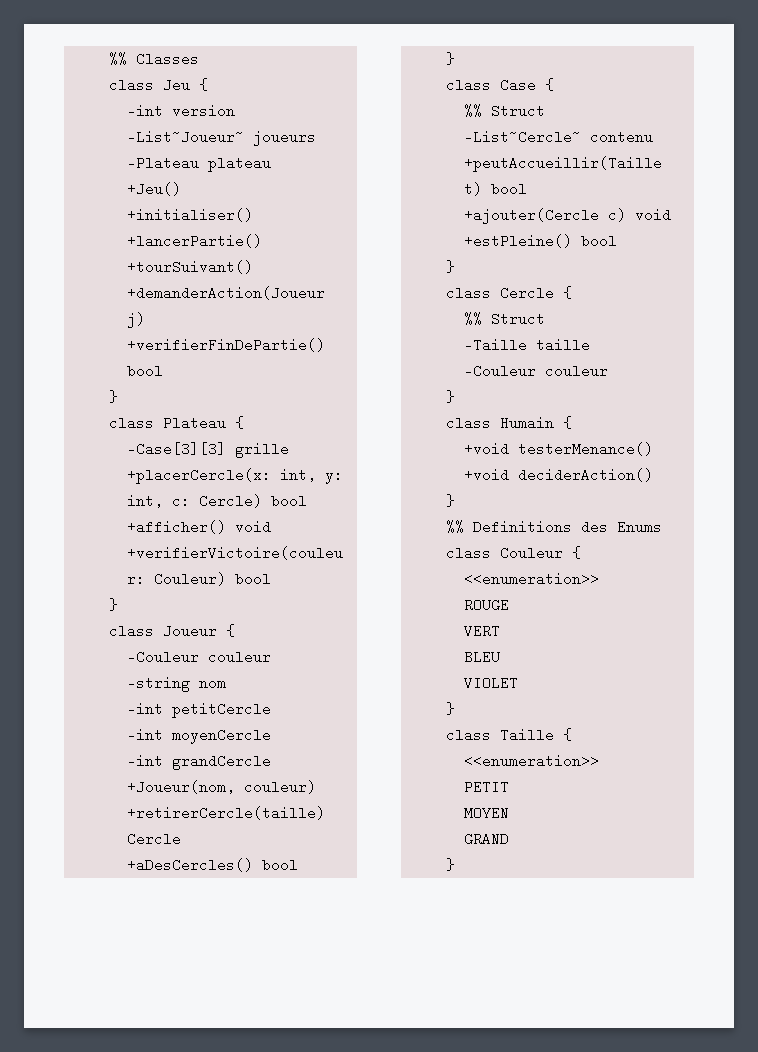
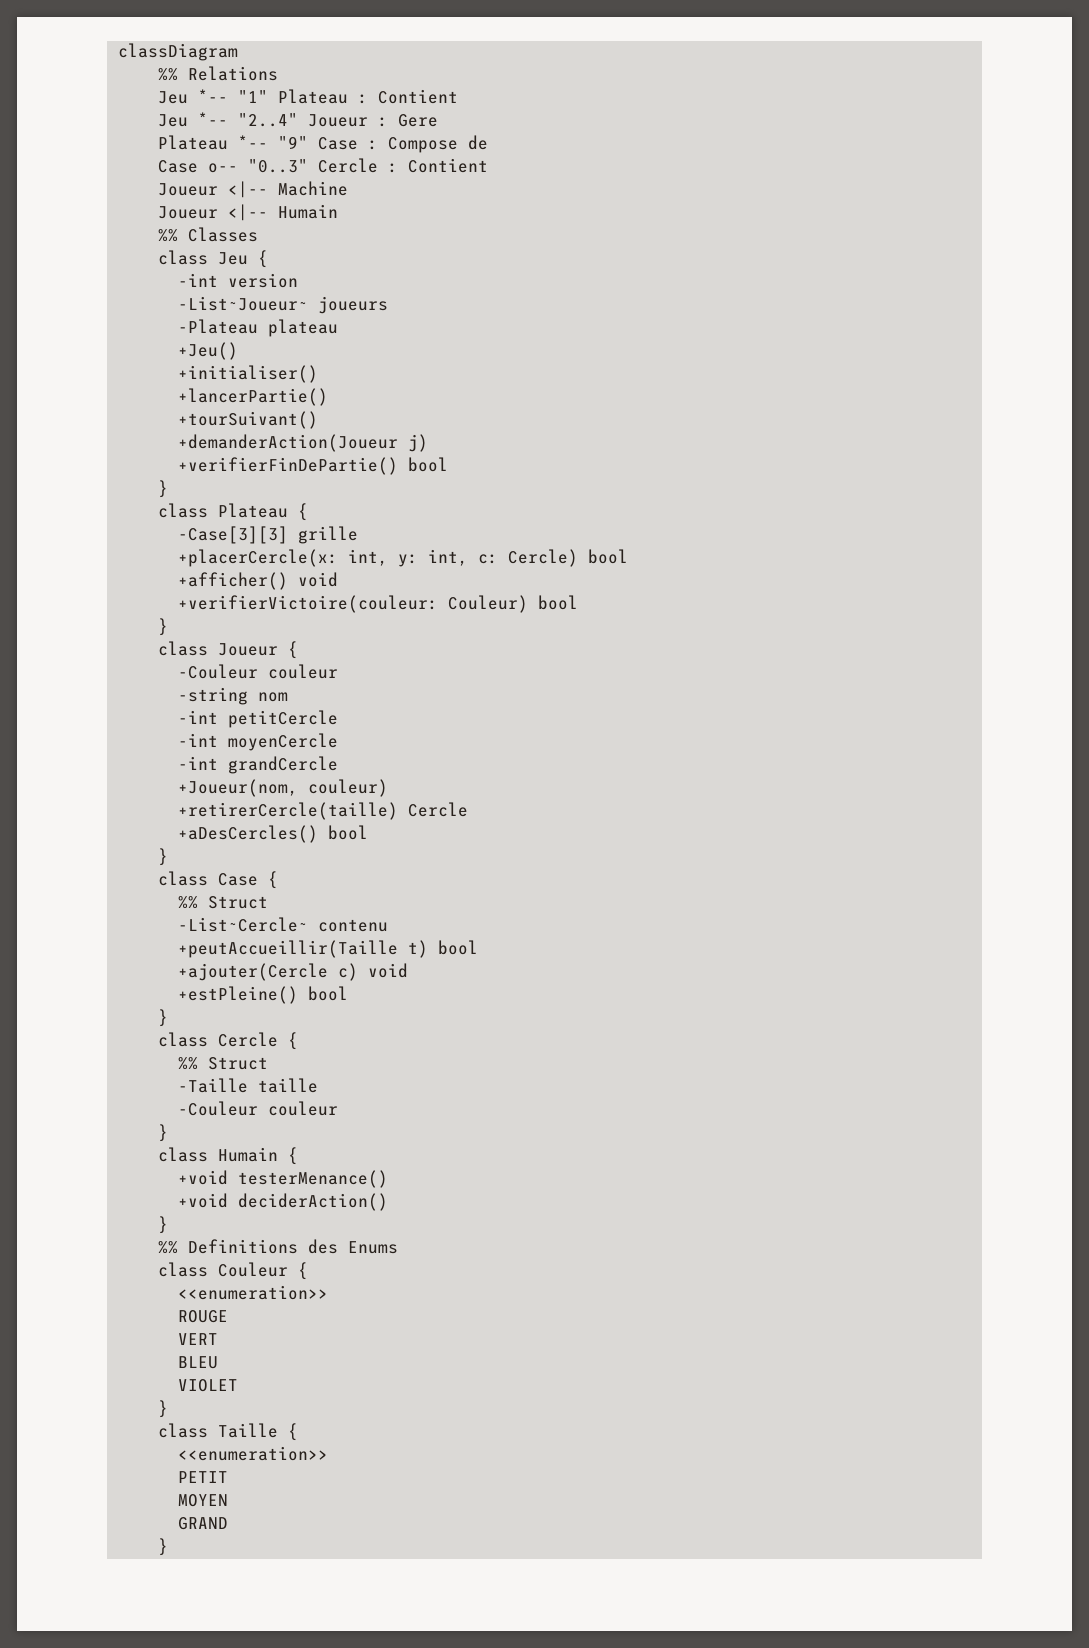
+ classDiagram
+ %% Relations
+ Jeu *-- "1" Plateau : Contient
+ Jeu *-- "2..4" Joueur : Gere
+ Plateau *-- "9" Case : Compose de
+ Case o-- "0..3" Cercle : Contient
+ Joueur <|-- Machine
+ Joueur <|-- Humain

